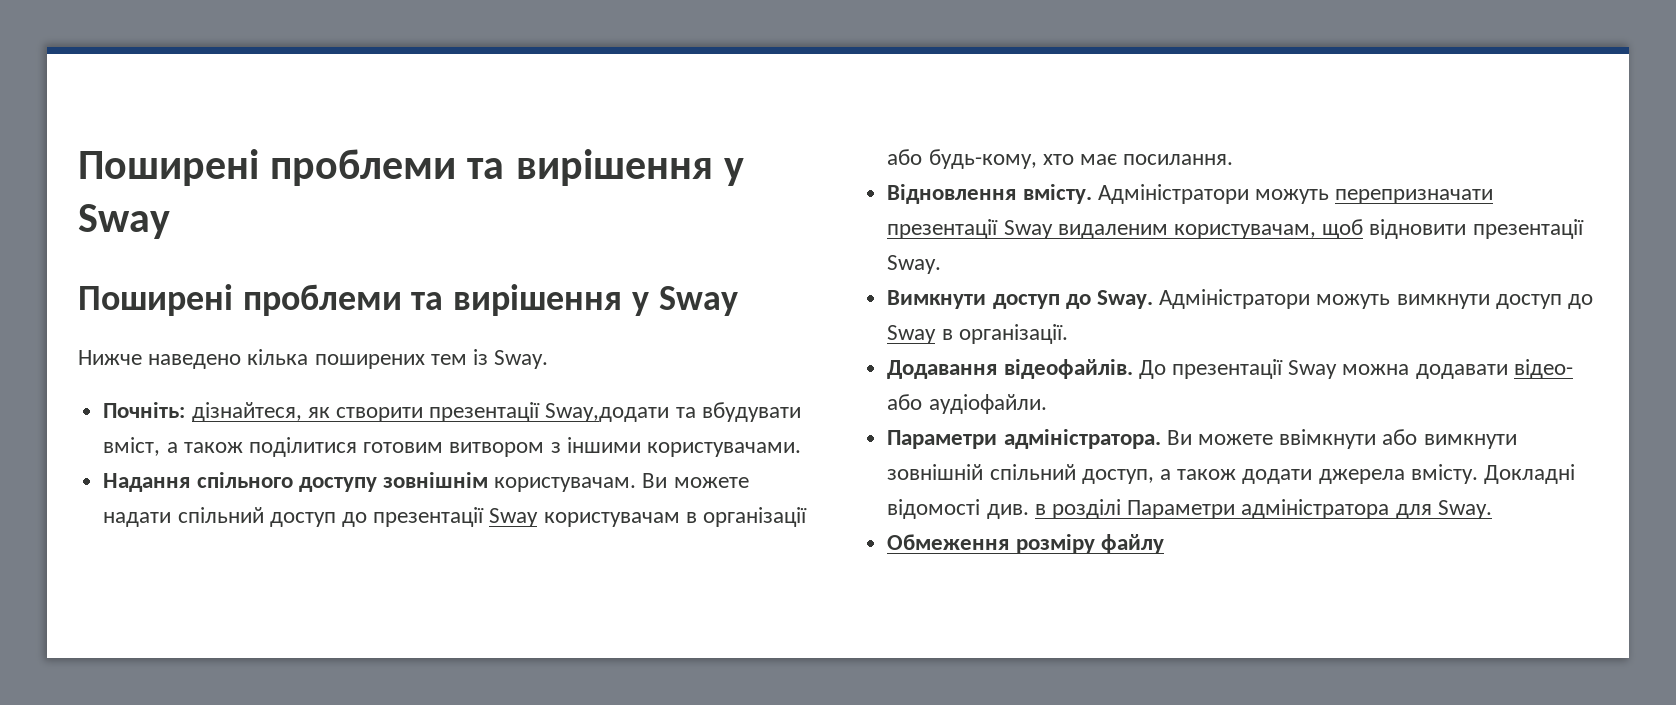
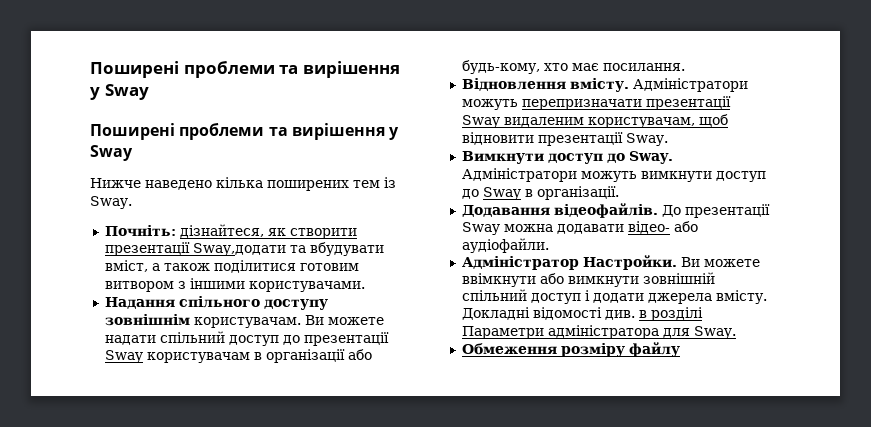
- Параметри адміністратора.
+ Адміністратор Настройки.
- Ви можете ввімкнути або вимкнути зовнішній спільний доступ, а також додати джерела вмісту.
+ Ви можете ввімкнути або вимкнути зовнішній спільний доступ і додати джерела вмісту.

